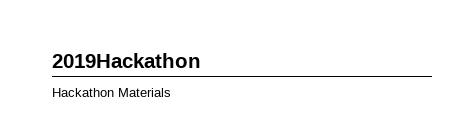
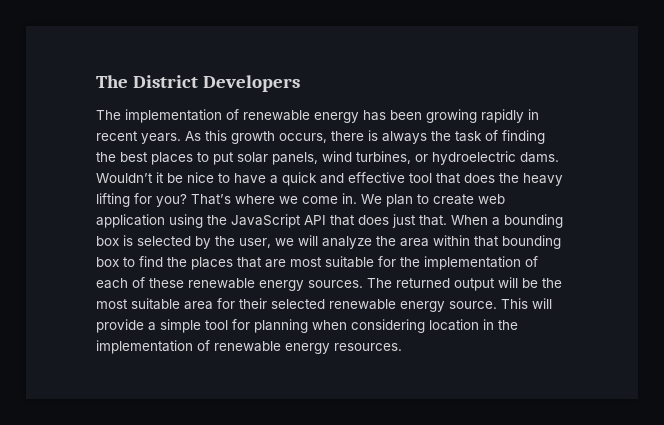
- 2019Hackathon
- Hackathon Materials
+ The District Developers
+ The implementation of renewable energy has been growing rapidly in recent years. As this growth occurs, there is always the task of finding the best places to put solar panels, wind turbines, or hydroelectric dams. Wouldn’t it be nice to have a quick and effective tool that does the heavy lifting for you? That’s where we come in. We plan to create web application using the JavaScript API that does just that. When a bounding box is selected by the user, we will analyze the area within that bounding box to find the places that are most suitable for the implementation of each of these renewable energy sources. The returned output will be the most suitable area for their selected renewable energy source. This will provide a simple tool for planning when considering location in the implementation of renewable energy resources.

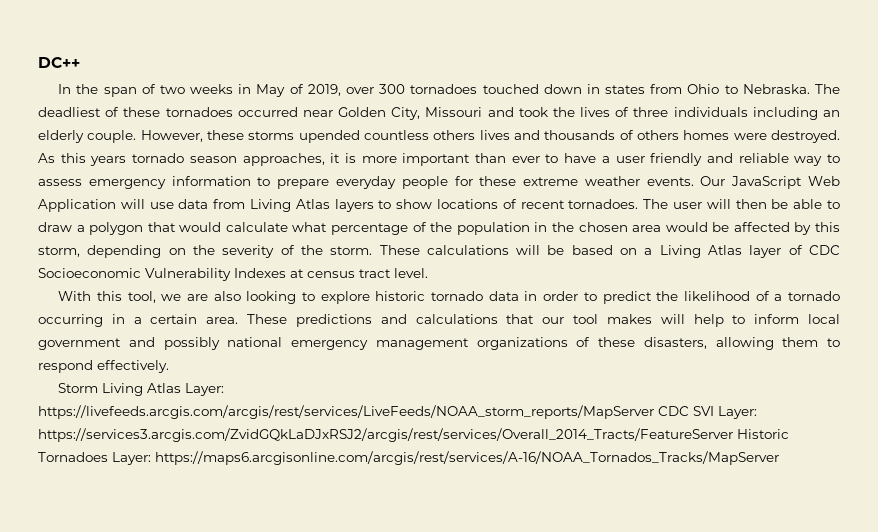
- The District Developers
- The implementation of renewable energy has been growing rapidly in recent years. As this growth occurs, there is always the task of finding the best places to put solar panels, wind turbines, or hydroelectric dams. Wouldn’t it be nice to have a quick and effective tool that does the heavy lifting for you? That’s where we come in. We plan to create web application using the JavaScript API that does just that. When a bounding box is selected by the user, we will analyze the area within that bounding box to find the places that are most suitable for the implementation of each of these renewable energy sources. The returned output will be the most suitable area for their selected renewable energy source. This will provide a simple tool for planning when considering location in the implementation of renewable energy resources.
+ DC++
+ In the span of two weeks in May of 2019, over 300 tornadoes touched down in states from Ohio to Nebraska. The deadliest of these tornadoes occurred near Golden City, Missouri and took the lives of three individuals including an elderly couple. However, these storms upended countless others lives and thousands of others homes were destroyed. As this years tornado season approaches, it is more important than ever to have a user friendly and reliable way to assess emergency information to prepare everyday people for these extreme weather events. Our JavaScript Web Application will use data from Living Atlas layers to show locations of recent tornadoes. The user will then be able to draw a polygon that would calculate what percentage of the population in the chosen area would be affected by this storm, depending on the severity of the storm. These calculations will be based on a Living Atlas layer of CDC Socioeconomic Vulnerability Indexes at census tract level.
+ With this tool, we are also looking to explore historic tornado data in order to predict the likelihood of a tornado occurring in a certain area. These predictions and calculations that our tool makes will help to inform local government and possibly national emergency management organizations of these disasters, allowing them to respond effectively.
+ Storm Living Atlas Layer: https://livefeeds.arcgis.com/arcgis/rest/services/LiveFeeds/NOAA_storm_reports/MapServer CDC SVI Layer: https://services3.arcgis.com/ZvidGQkLaDJxRSJ2/arcgis/rest/services/Overall_2014_Tracts/FeatureServer Historic Tornadoes Layer: https://maps6.arcgisonline.com/arcgis/rest/services/A-16/NOAA_Tornados_Tracks/MapServer

